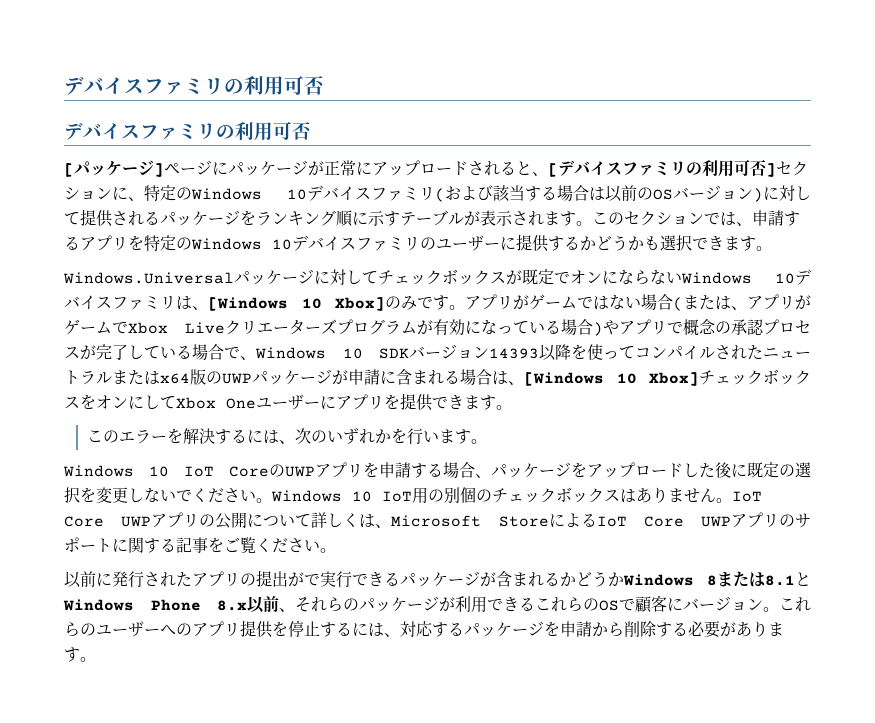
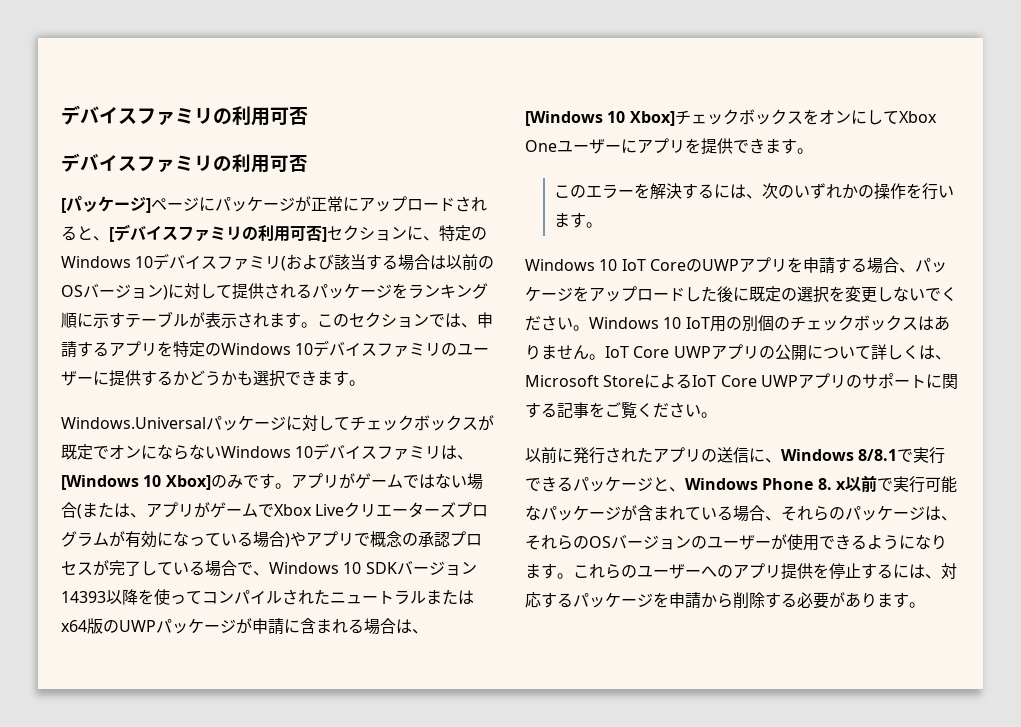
- このエラーを解決するには、次のいずれかを行います。
+ このエラーを解決するには、次のいずれかの操作を行います。
- 以前に発行されたアプリの提出がで実行できるパッケージが含まれるかどうかWindows 8または8.1とWindows Phone 8.x以前、それらのパッケージが利用できるこれらのOSで顧客にバージョン。
+ 以前に発行されたアプリの送信に、Windows 8/8.1で実行できるパッケージと、Windows Phone 8. x以前で実行可能なパッケージが含まれている場合、それらのパッケージは、それらのOSバージョンのユーザーが使用できるようになります。

